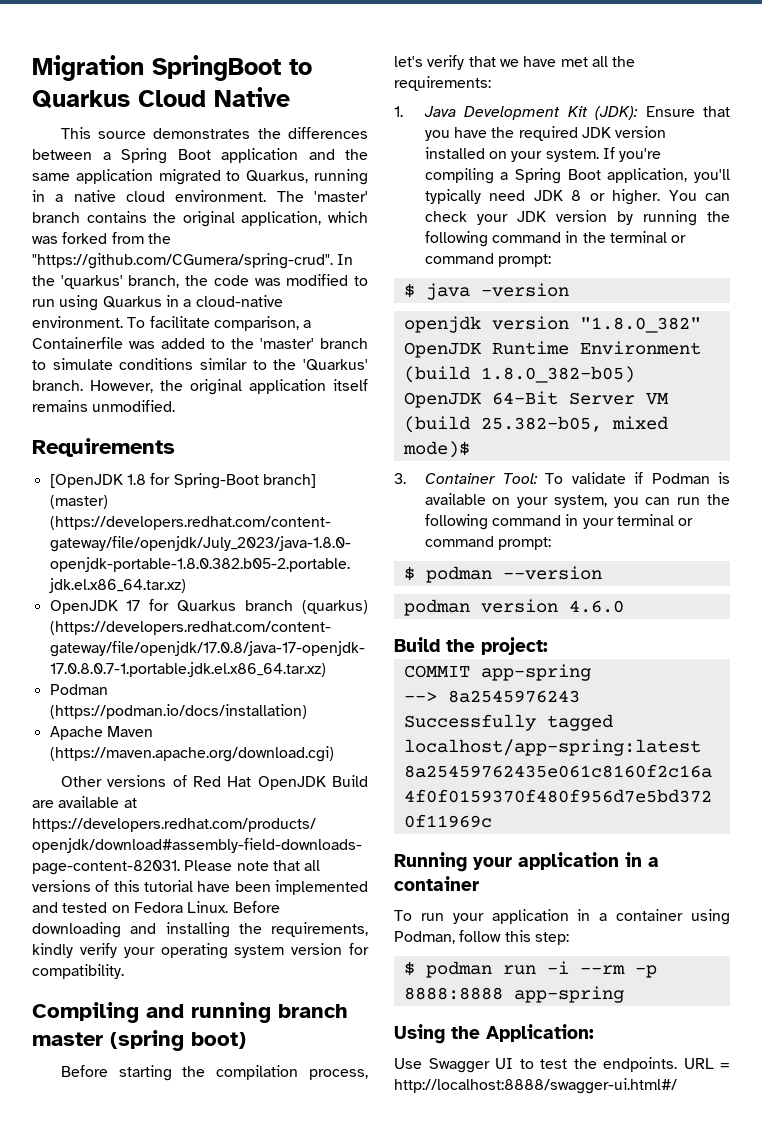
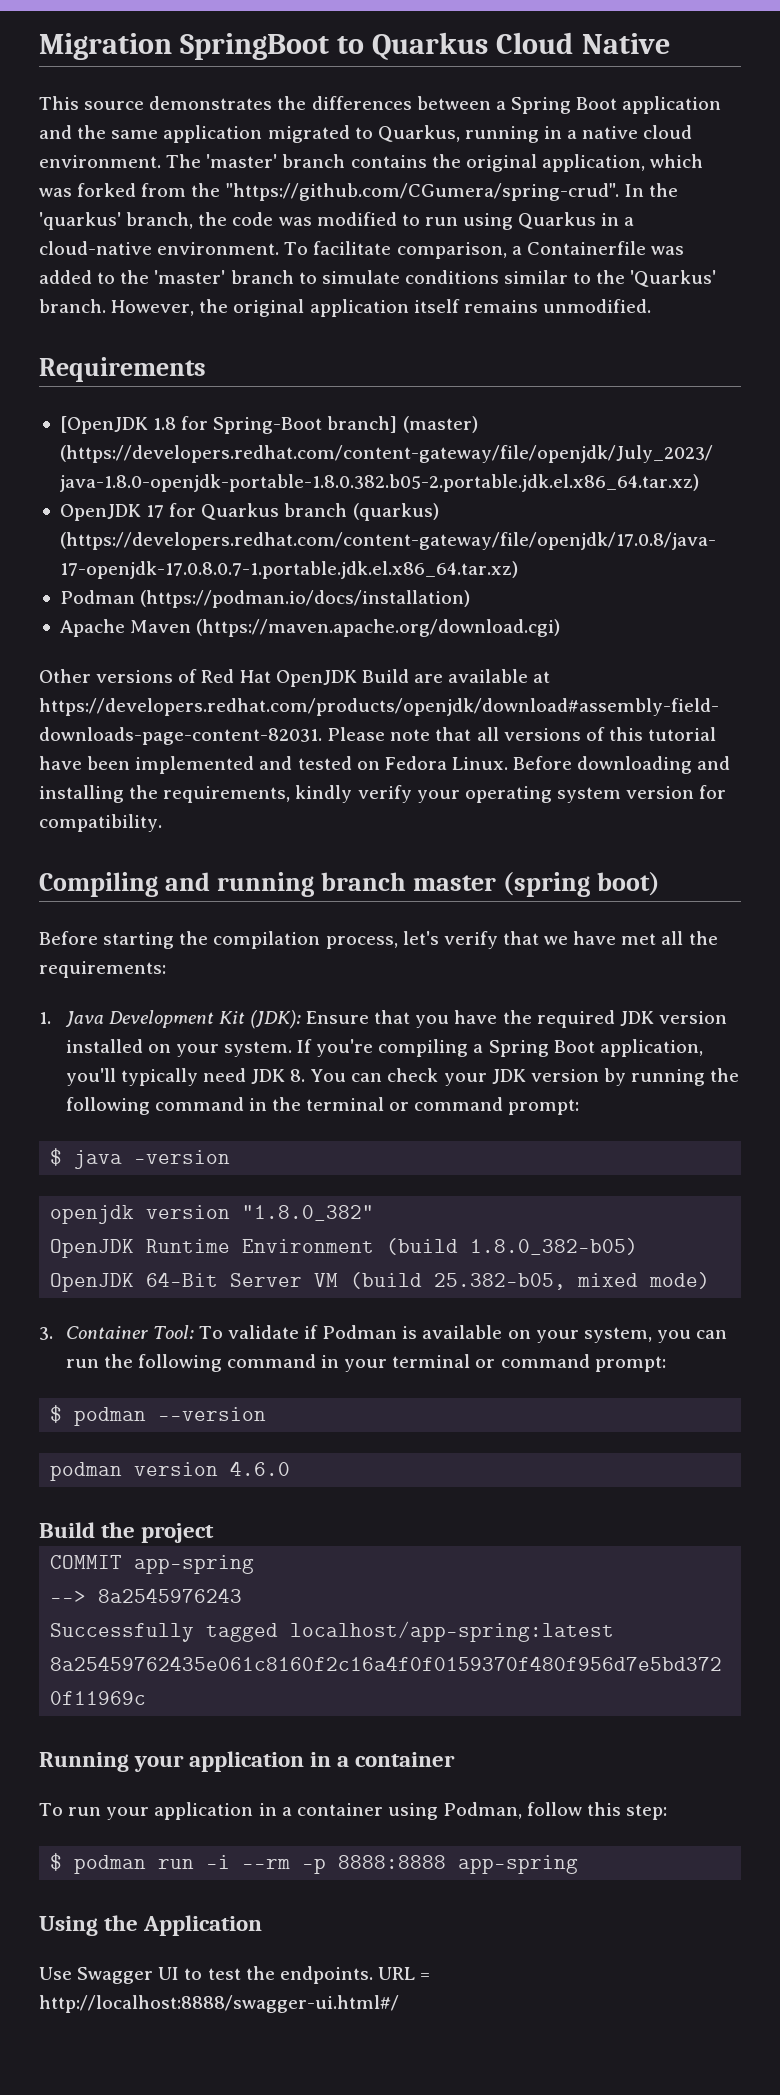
- If you're compiling a Spring Boot application, you'll typically need JDK 8 or higher. You can check your JDK version by running the following command in the terminal or command prompt:
+ If you're compiling a Spring Boot application, you'll typically need JDK 8. You can check your JDK version by running the following command in the terminal or command prompt:
- OpenJDK 64-Bit Server VM (build 25.382-b05, mixed mode)$
+ OpenJDK 64-Bit Server VM (build 25.382-b05, mixed mode)
- Build the project:
+ Build the project
- Using the Application:
+ Using the Application

